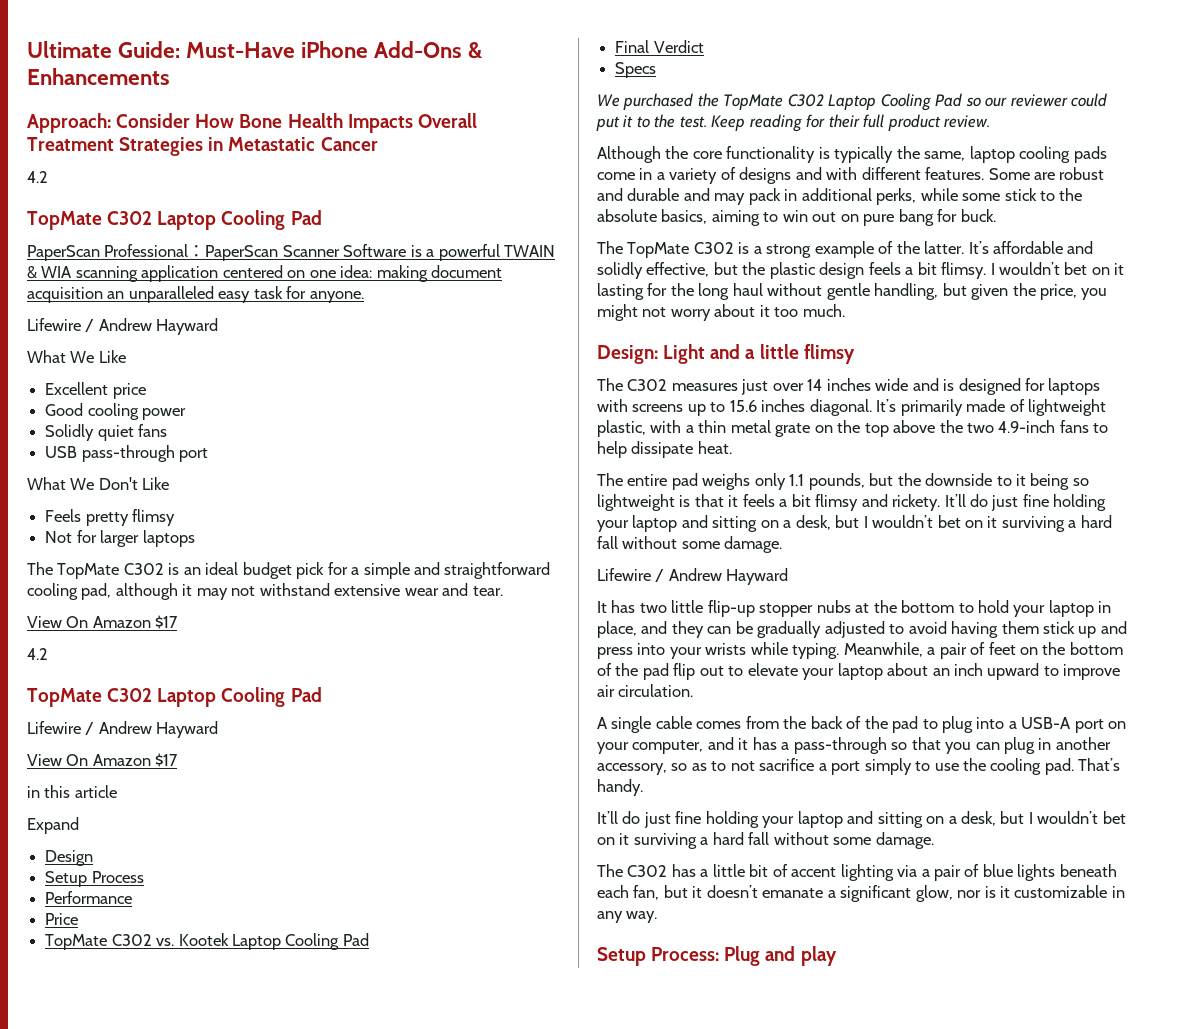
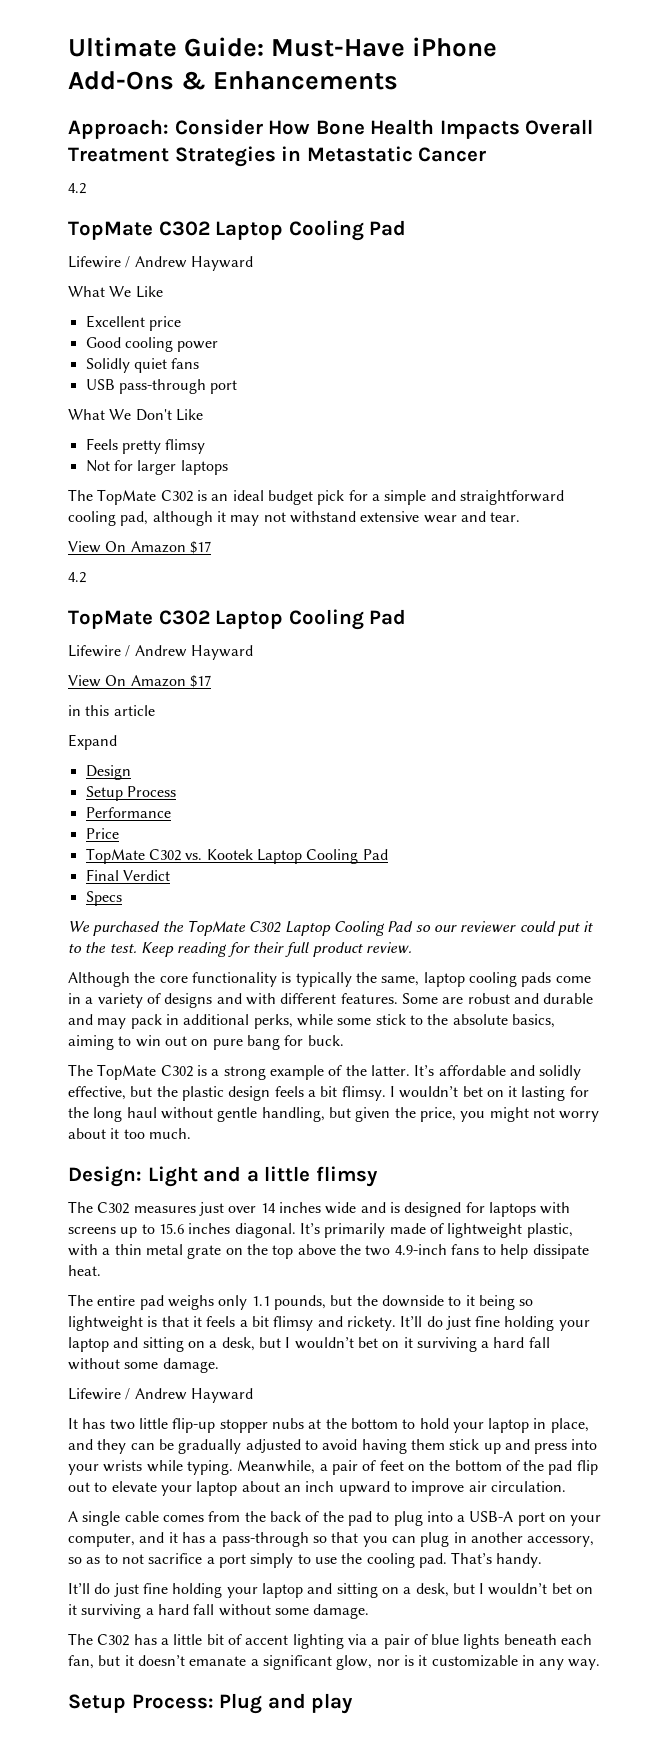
- PaperScan Professional：PaperScan Scanner Software is a powerful TWAIN & WIA scanning application centered on one idea: making document acquisition an unparalleled easy task for anyone.

